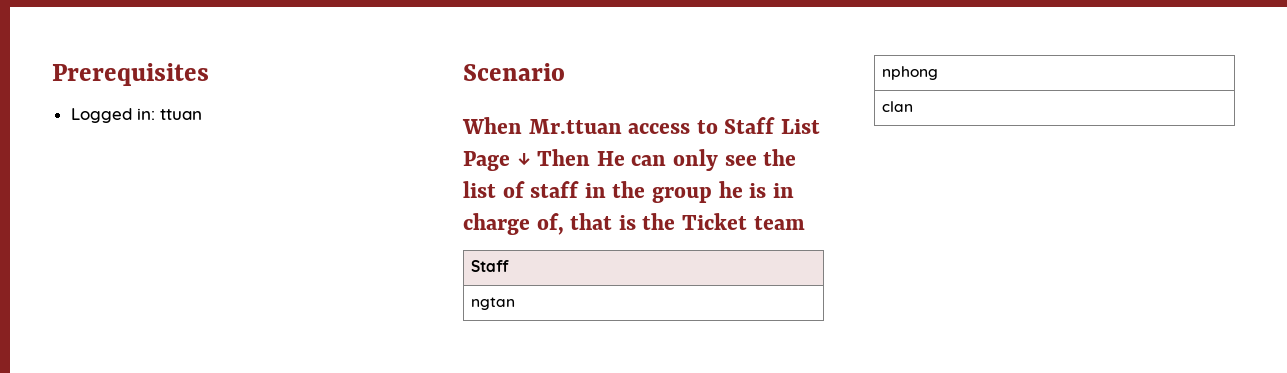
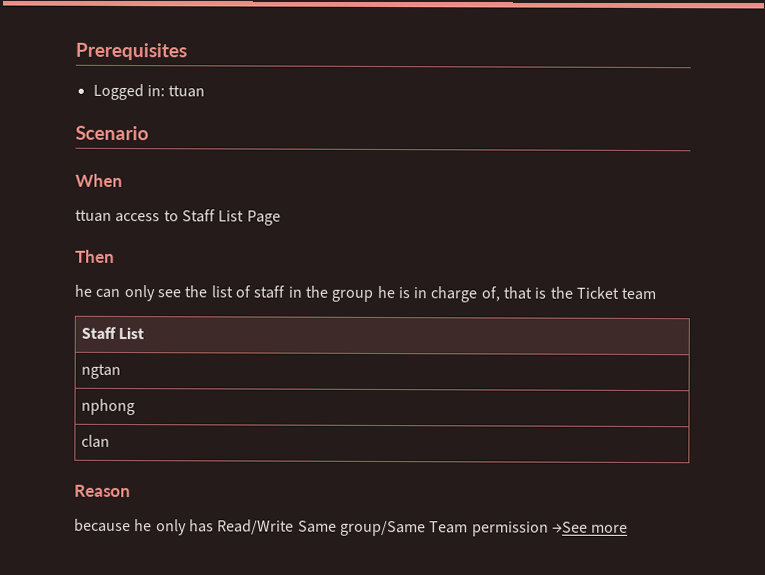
- When Mr.ttuan access to Staff List Page ↓ Then He can only see the list of staff in the group he is in charge of, that is the Ticket team
- Staff
+ When
+ ttuan access to Staff List Page
+ Then
+ he can only see the list of staff in the group he is in charge of, that is the Ticket team
+ Staff List
+ Reason
+ because he only has Read/Write Same group/Same Team permission →See more

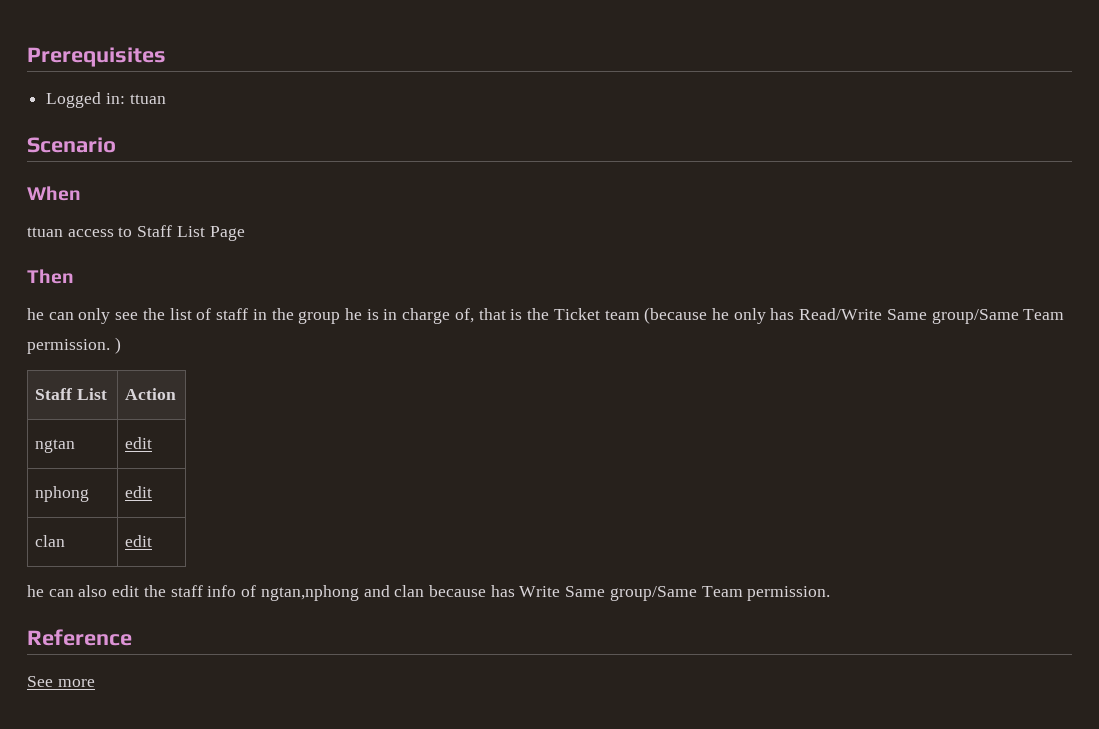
- he can only see the list of staff in the group he is in charge of, that is the Ticket team
- Staff List
- ngtan
- nphong
- clan
- Reason
- because he only has Read/Write Same group/Same Team permission →See more
+ he can only see the list of staff in the group he is in charge of, that is the Ticket team (because he only has Read/Write Same group/Same Team permission. )
+ Staff List | Action
+ ngtan | edit
+ nphong | edit
+ clan | edit
+ he can also edit the staff info of ngtan,nphong and clan because has Write Same group/Same Team permission.
+ Reference
+ See more

